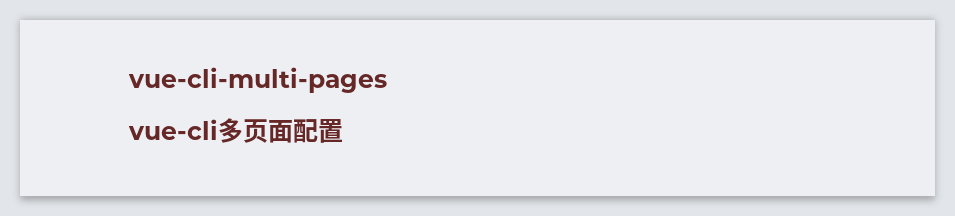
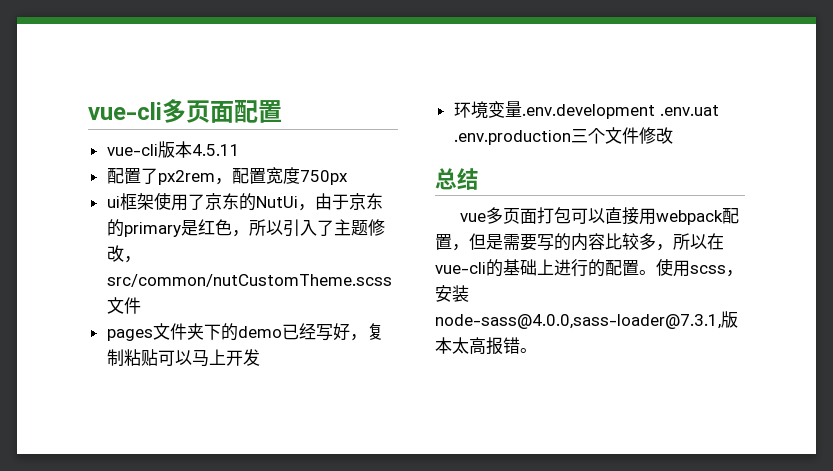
- vue-cli-multi-pages
+ vue-cli版本4.5.11
+ 配置了px2rem，配置宽度750px
+ ui框架使用了京东的NutUi，由于京东的primary是红色，所以引入了主题修改，src/common/nutCustomTheme.scss文件
+ pages文件夹下的demo已经写好，复制粘贴可以马上开发
+ 环境变量.env.development .env.uat .env.production三个文件修改
+ 总结
+ vue多页面打包可以直接用webpack配置，但是需要写的内容比较多，所以在vue-cli的基础上进行的配置。使用scss，安装node-sass@4.0.0,sass-loader@7.3.1,版本太高报错。

